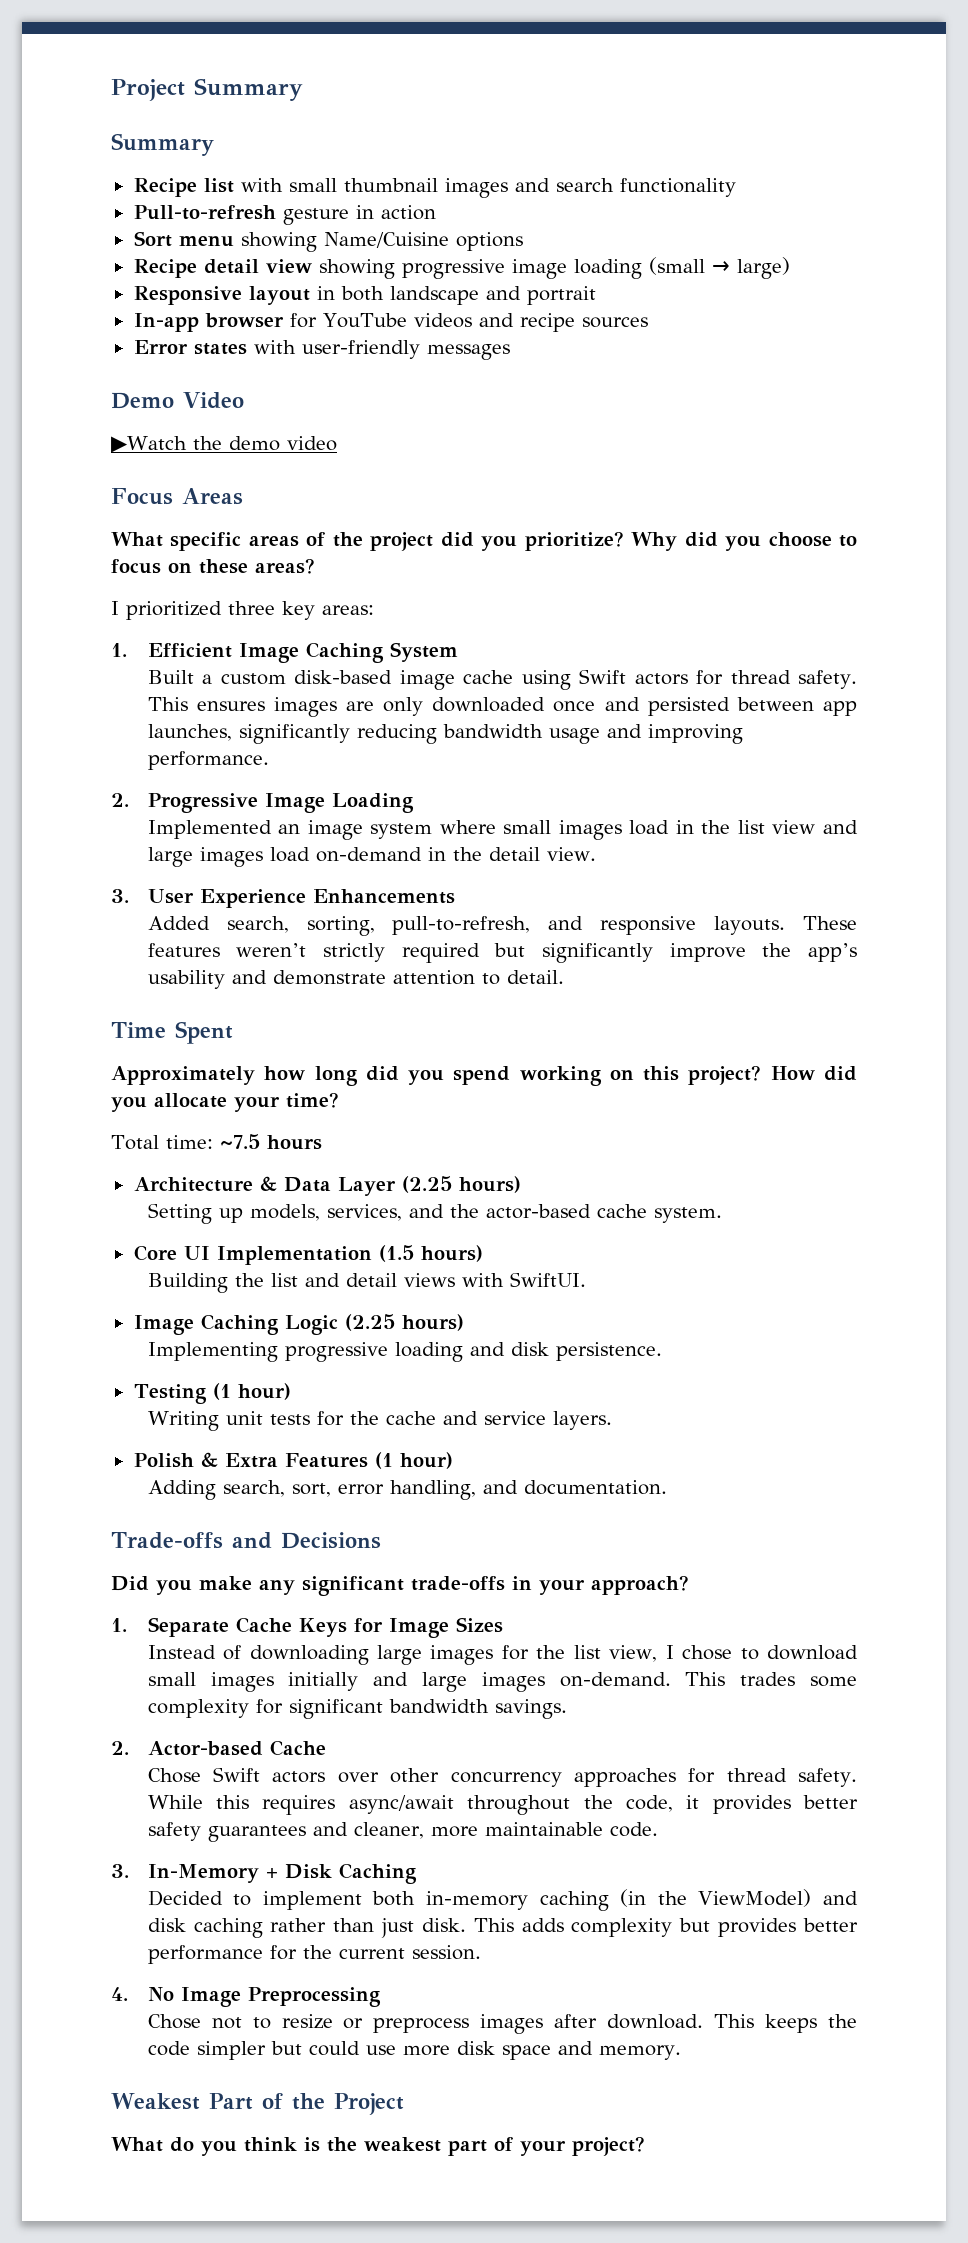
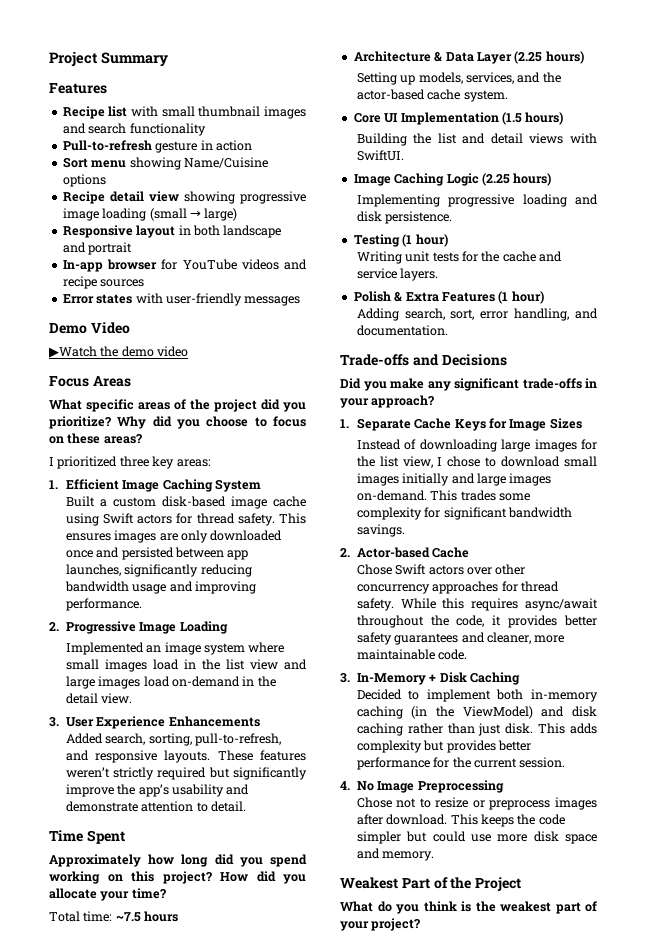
  Project Summary
- Summary
+ Features

